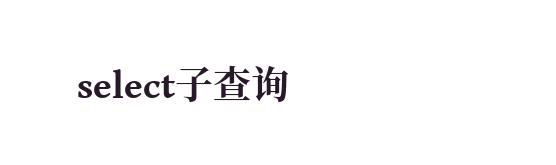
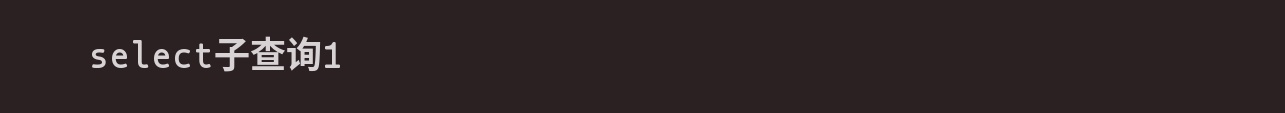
- select子查询
+ select子查询1

